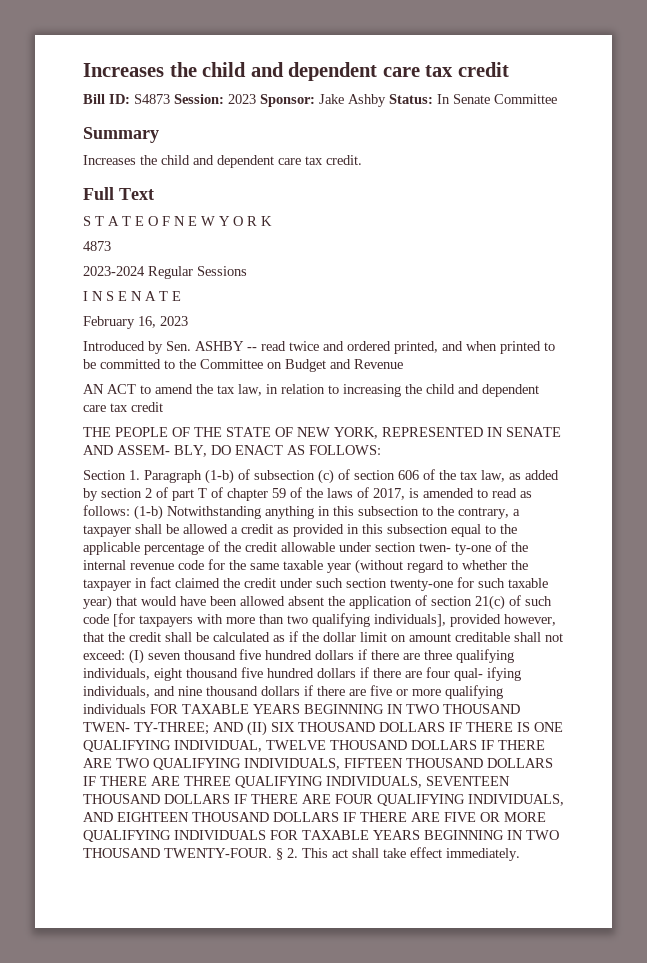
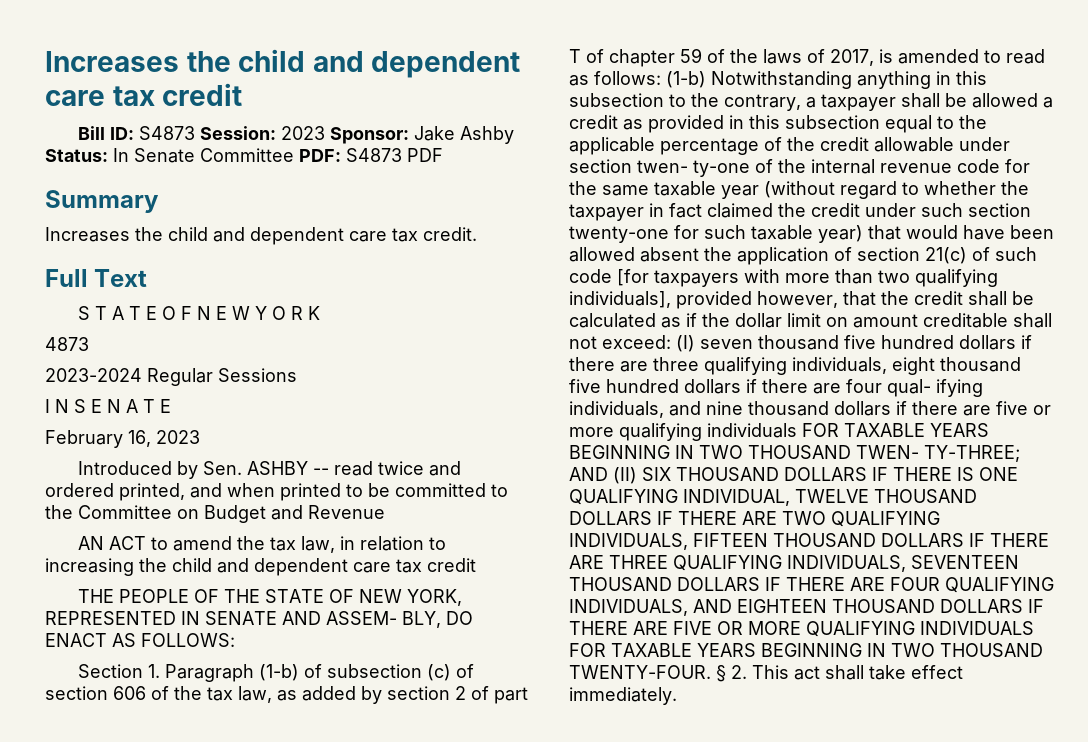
- Bill ID: S4873 Session: 2023 Sponsor: Jake Ashby Status: In Senate Committee
+ Bill ID: S4873 Session: 2023 Sponsor: Jake Ashby Status: In Senate Committee PDF: S4873 PDF

